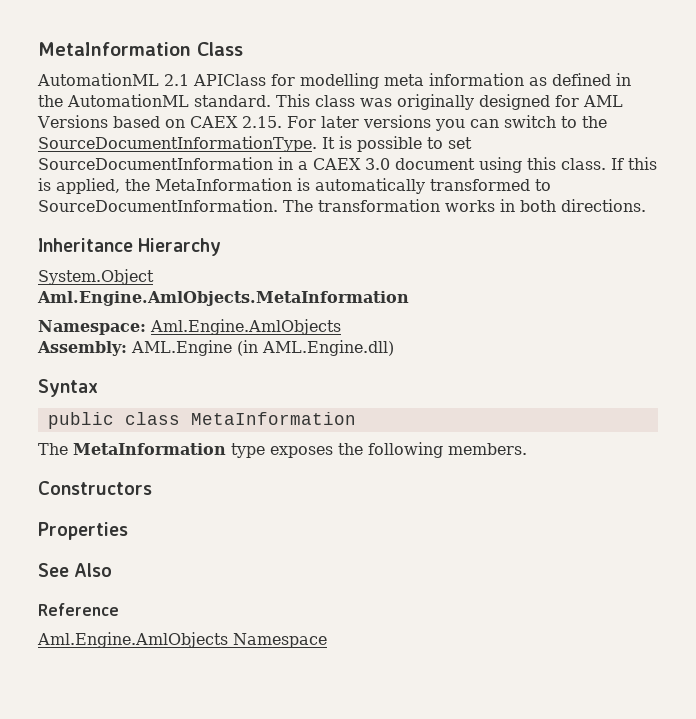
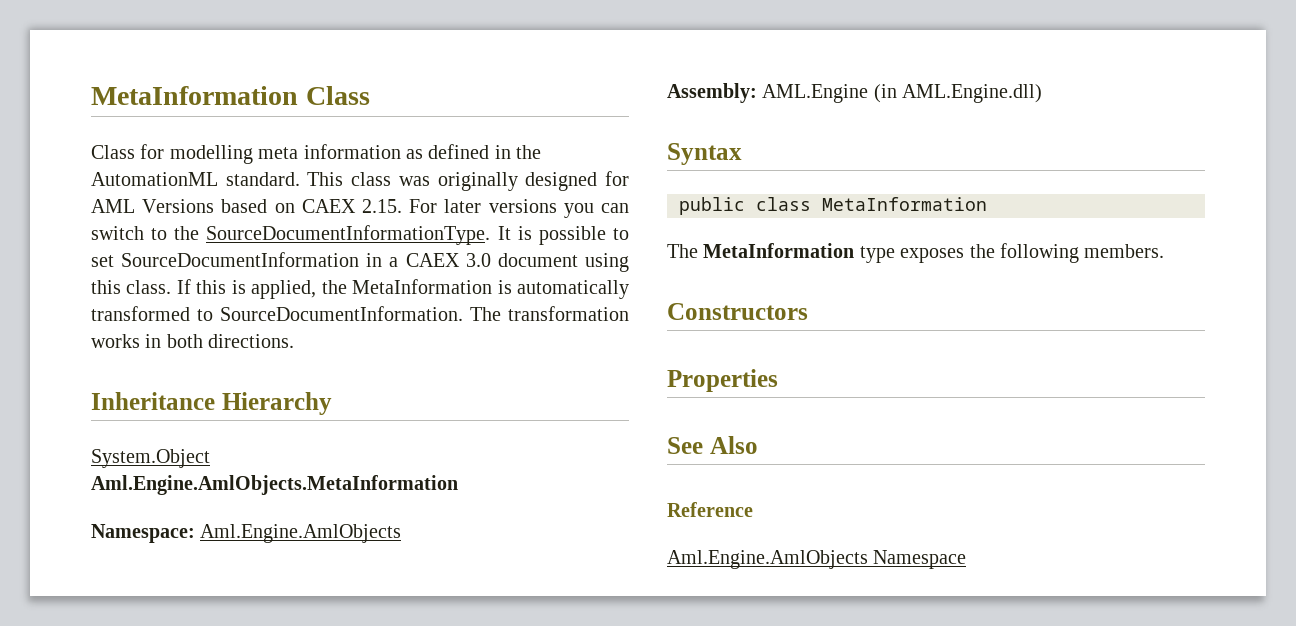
- AutomationML 2.1 APIClass for modelling meta information as defined in the AutomationML standard.
+ Class for modelling meta information as defined in the AutomationML standard.

